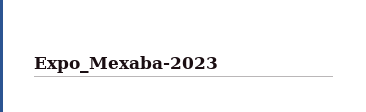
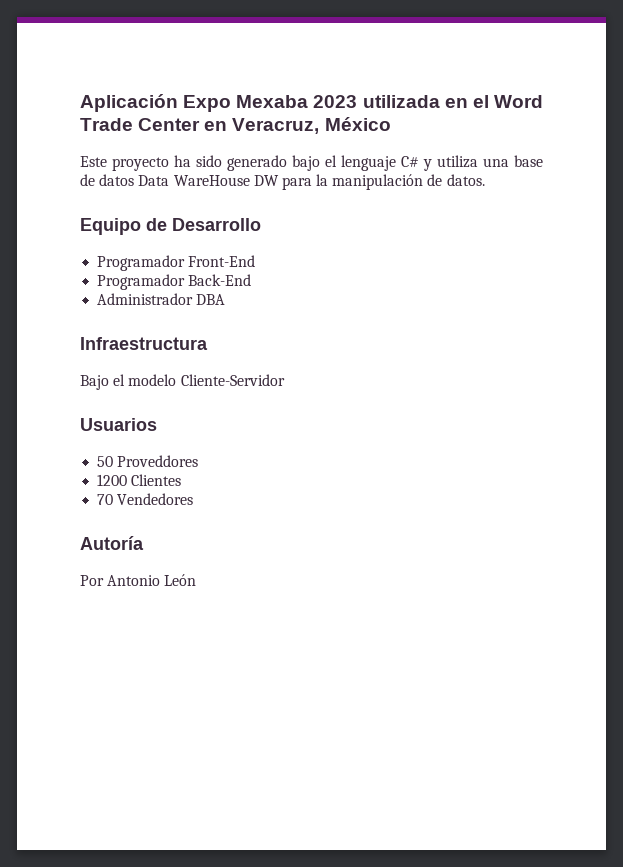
- Expo_Mexaba-2023
+ Aplicación Expo Mexaba 2023 utilizada en el Word Trade Center en Veracruz, México
+ Este proyecto ha sido generado bajo el lenguaje C# y utiliza una base de datos Data WareHouse DW para la manipulación de datos.
+ Equipo de Desarrollo
+ Programador Front-End
+ Programador Back-End
+ Administrador DBA
+ Infraestructura
+ Bajo el modelo Cliente-Servidor
+ Usuarios
+ 50 Proveddores
+ 1200 Clientes
+ 70 Vendedores
+ Autoría
+ Por Antonio León

